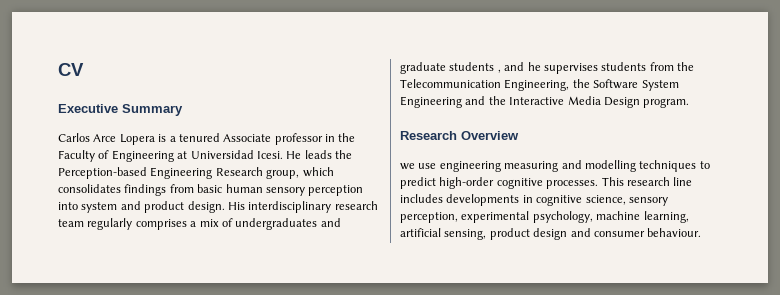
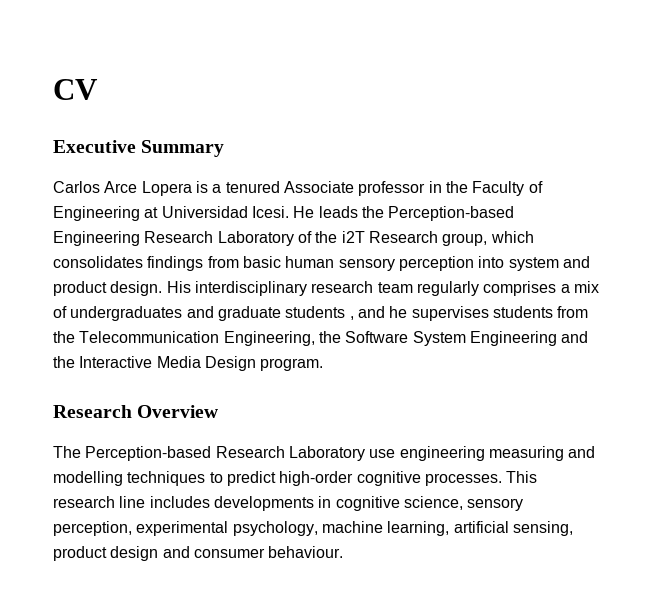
- He leads the Perception-based Engineering Research group, which consolidates findings from basic human sensory perception into system and product design.
+ He leads the Perception-based Engineering Research Laboratory of the i2T Research group, which consolidates findings from basic human sensory perception into system and product design.
- we use engineering measuring and modelling techniques to predict high-order cognitive processes.
+ The Perception-based Research Laboratory use engineering measuring and modelling techniques to predict high-order cognitive processes.

